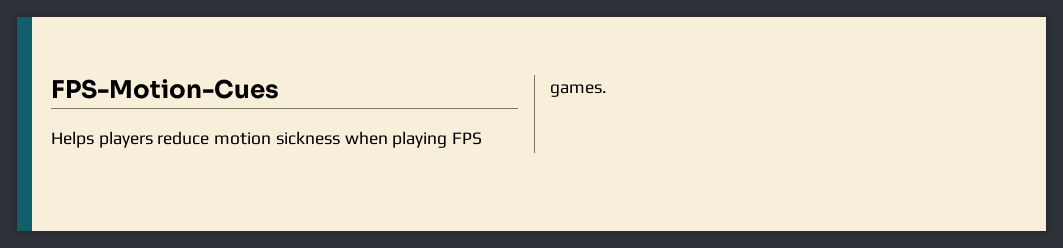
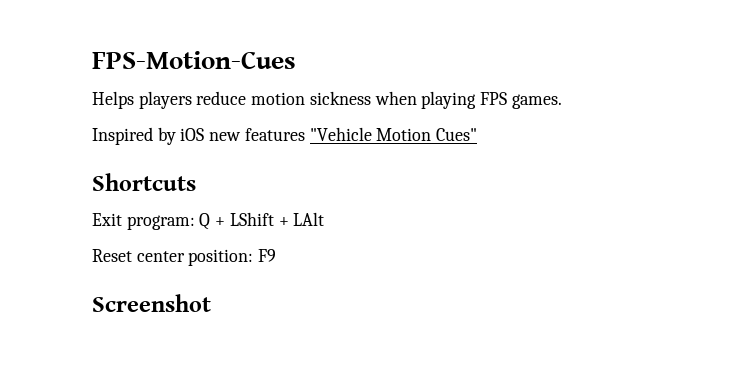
+ Inspired by iOS new features "Vehicle Motion Cues"
+ Shortcuts
+ Exit program: Q + LShift + LAlt
+ Reset center position: F9
+ Screenshot

